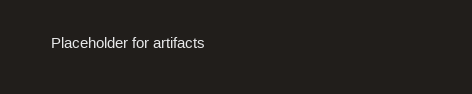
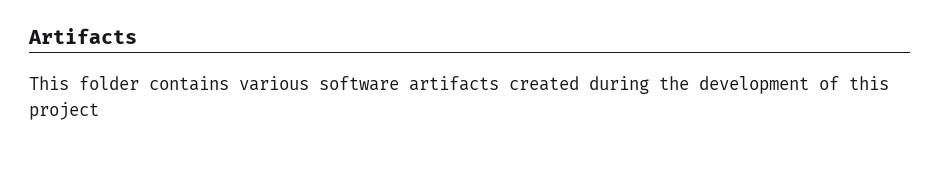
- Placeholder for artifacts
+ Artifacts
+ This folder contains various software artifacts created during the development of this project

